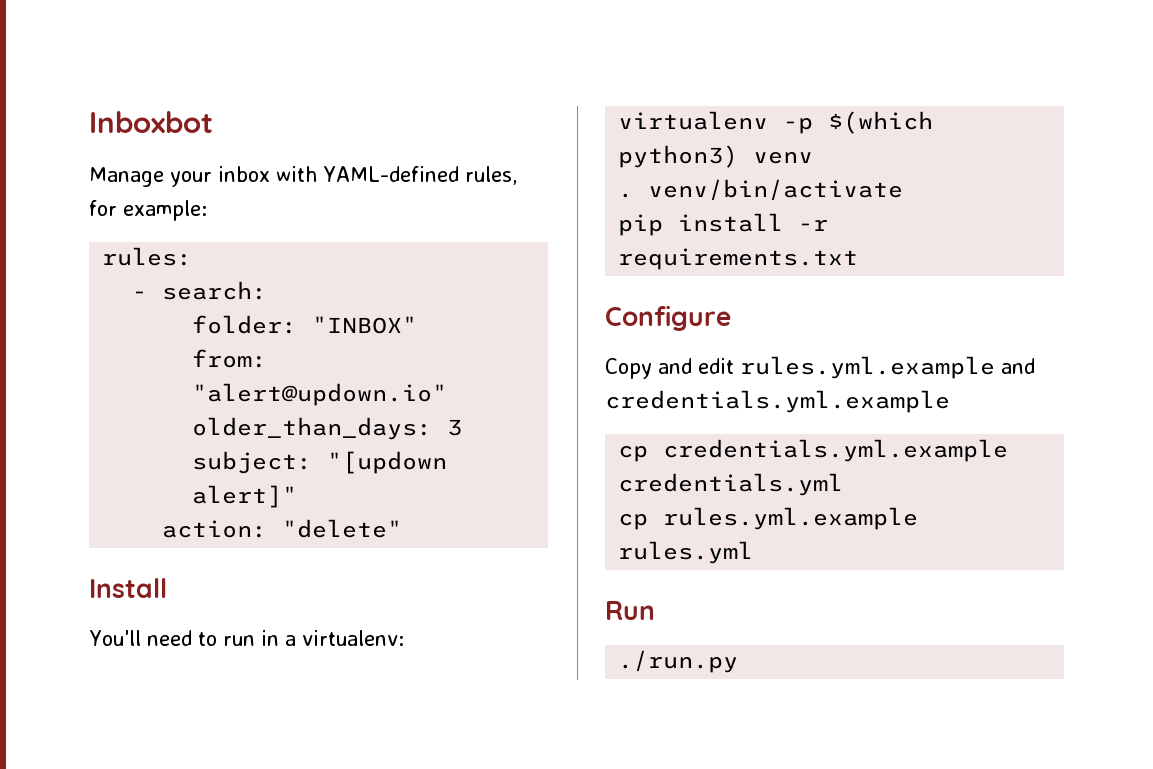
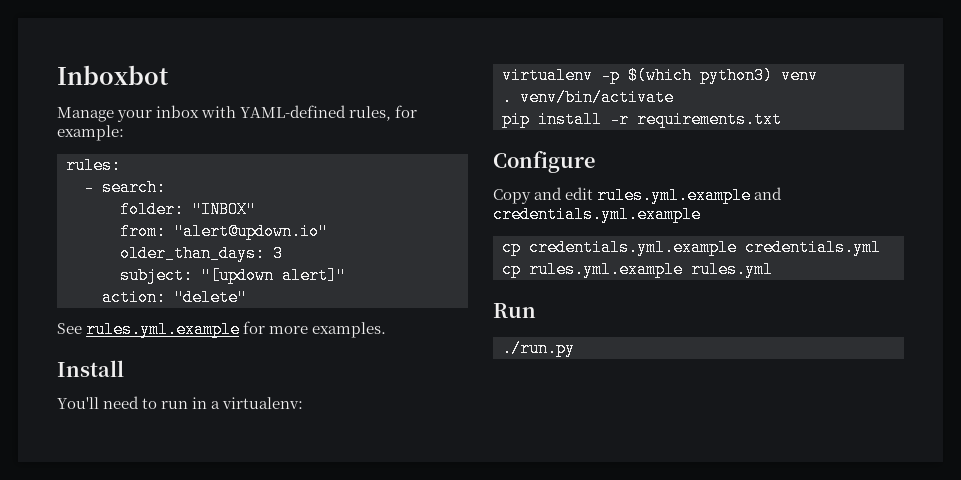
+ See rules.yml.example for more examples.

